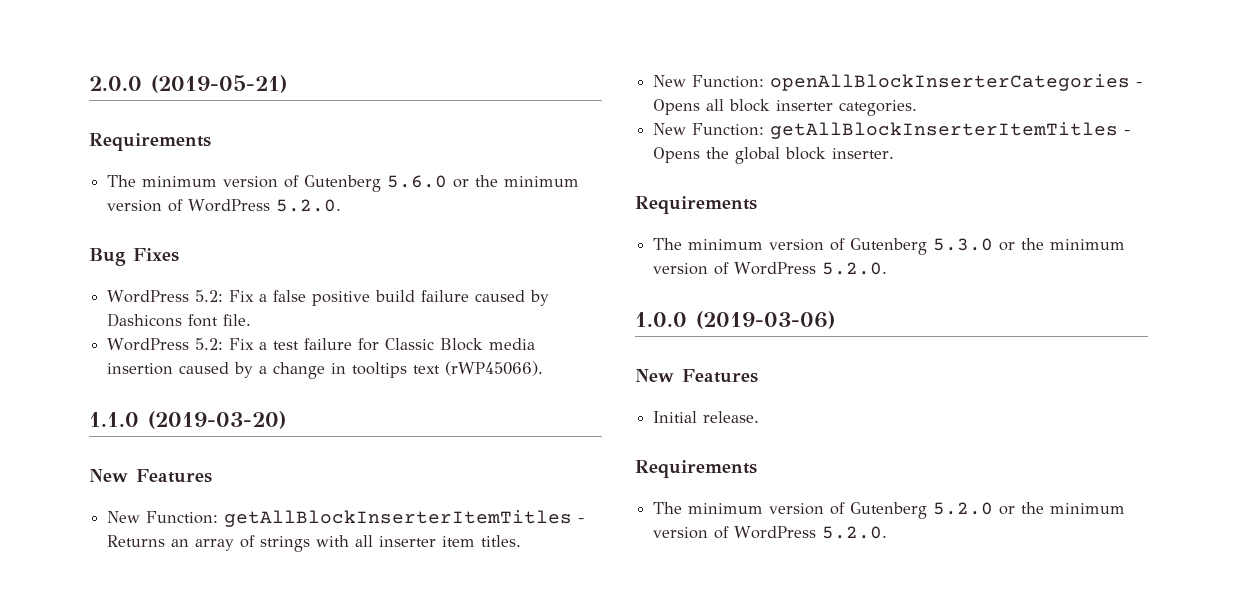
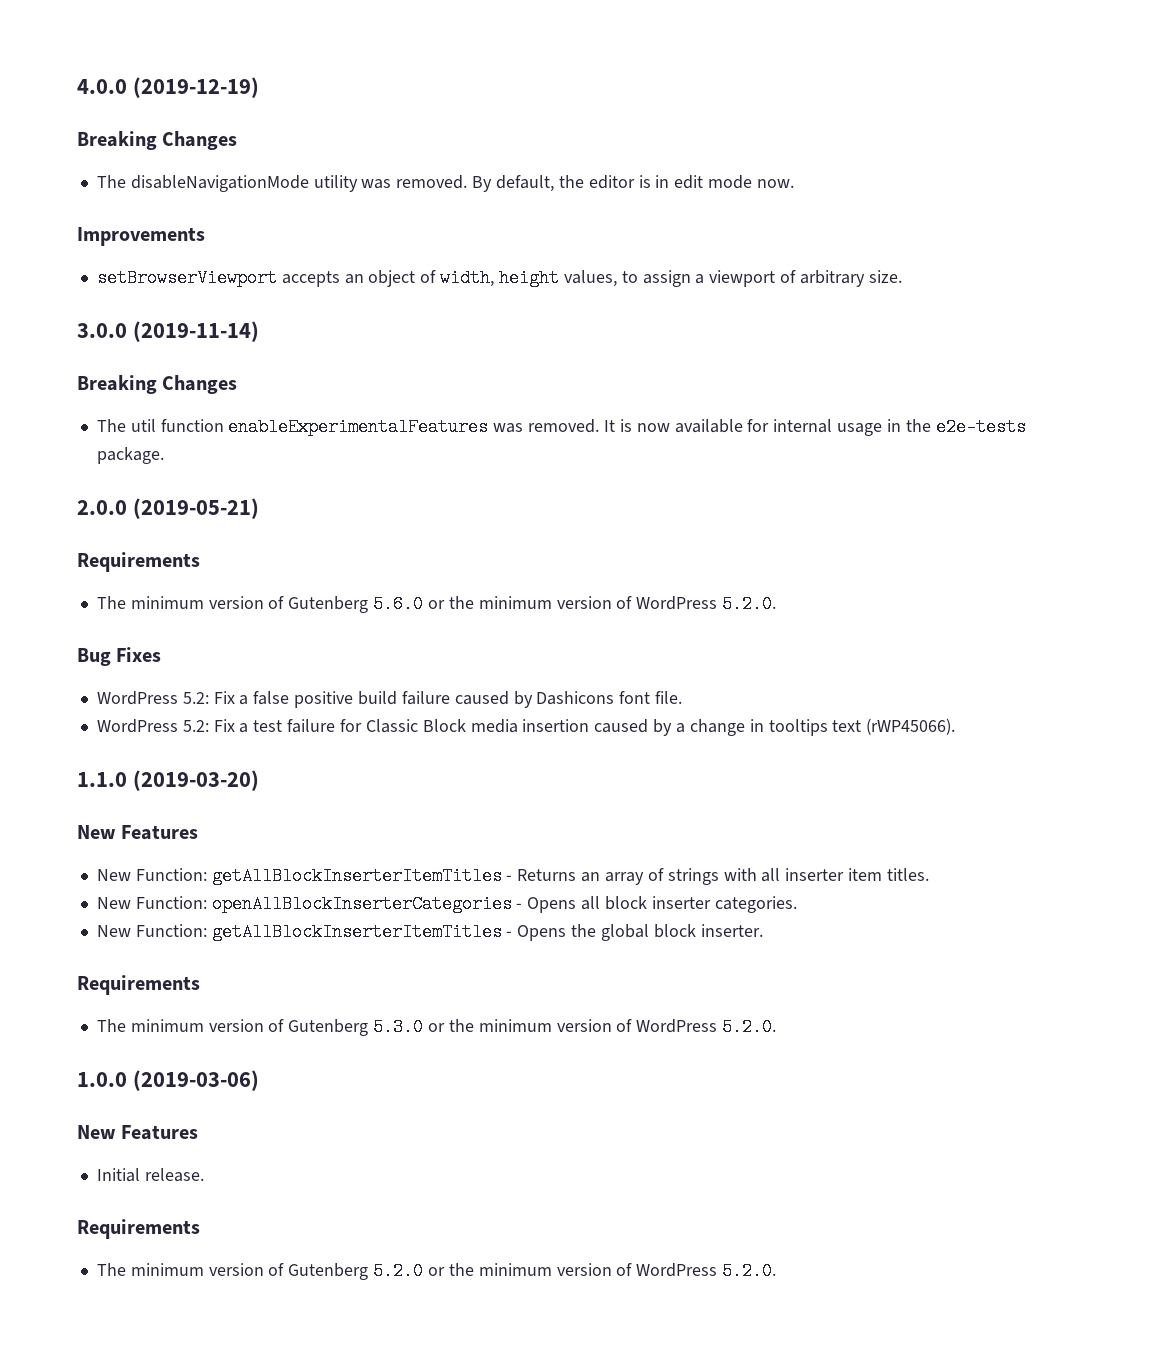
+ 4.0.0 (2019-12-19)
+ Breaking Changes
+ The disableNavigationMode utility was removed. By default, the editor is in edit mode now.
+ Improvements
+ setBrowserViewport accepts an object of width, height values, to assign a viewport of arbitrary size.
+ 3.0.0 (2019-11-14)
+ Breaking Changes
+ The util function enableExperimentalFeatures was removed. It is now available for internal usage in the e2e-tests package.

